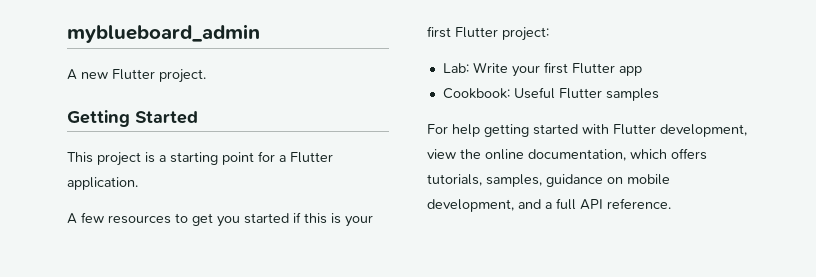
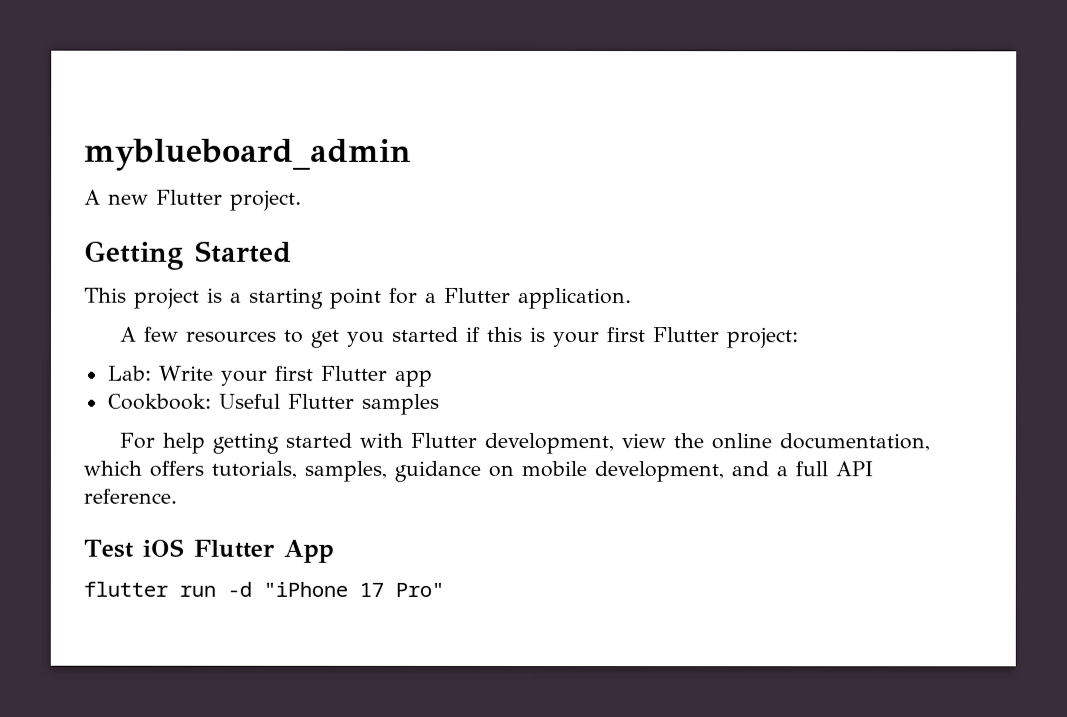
+ Test iOS Flutter App
+ flutter run -d "iPhone 17 Pro"

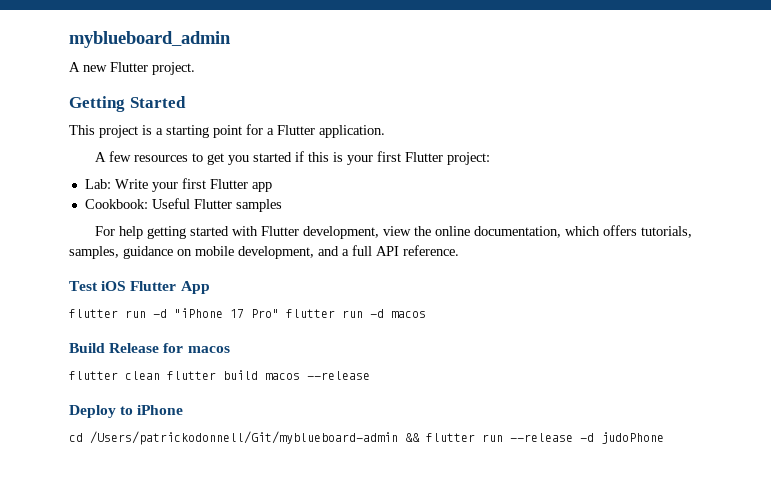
- flutter run -d "iPhone 17 Pro"
+ flutter run -d "iPhone 17 Pro" flutter run -d macos
+ Build Release for macos
+ flutter clean flutter build macos --release
+ Deploy to iPhone
+ cd /Users/patrickodonnell/Git/myblueboard-admin && flutter run --release -d judoPhone

